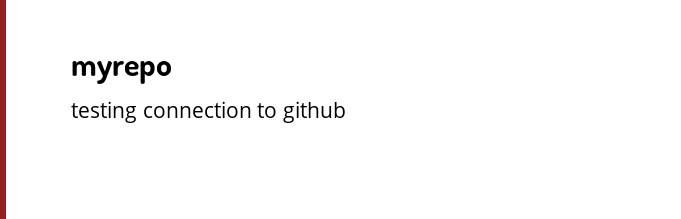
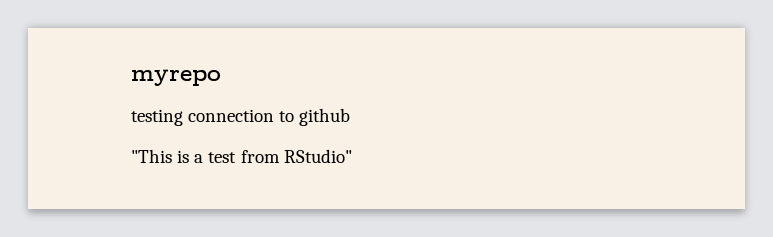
+ "This is a test from RStudio"

